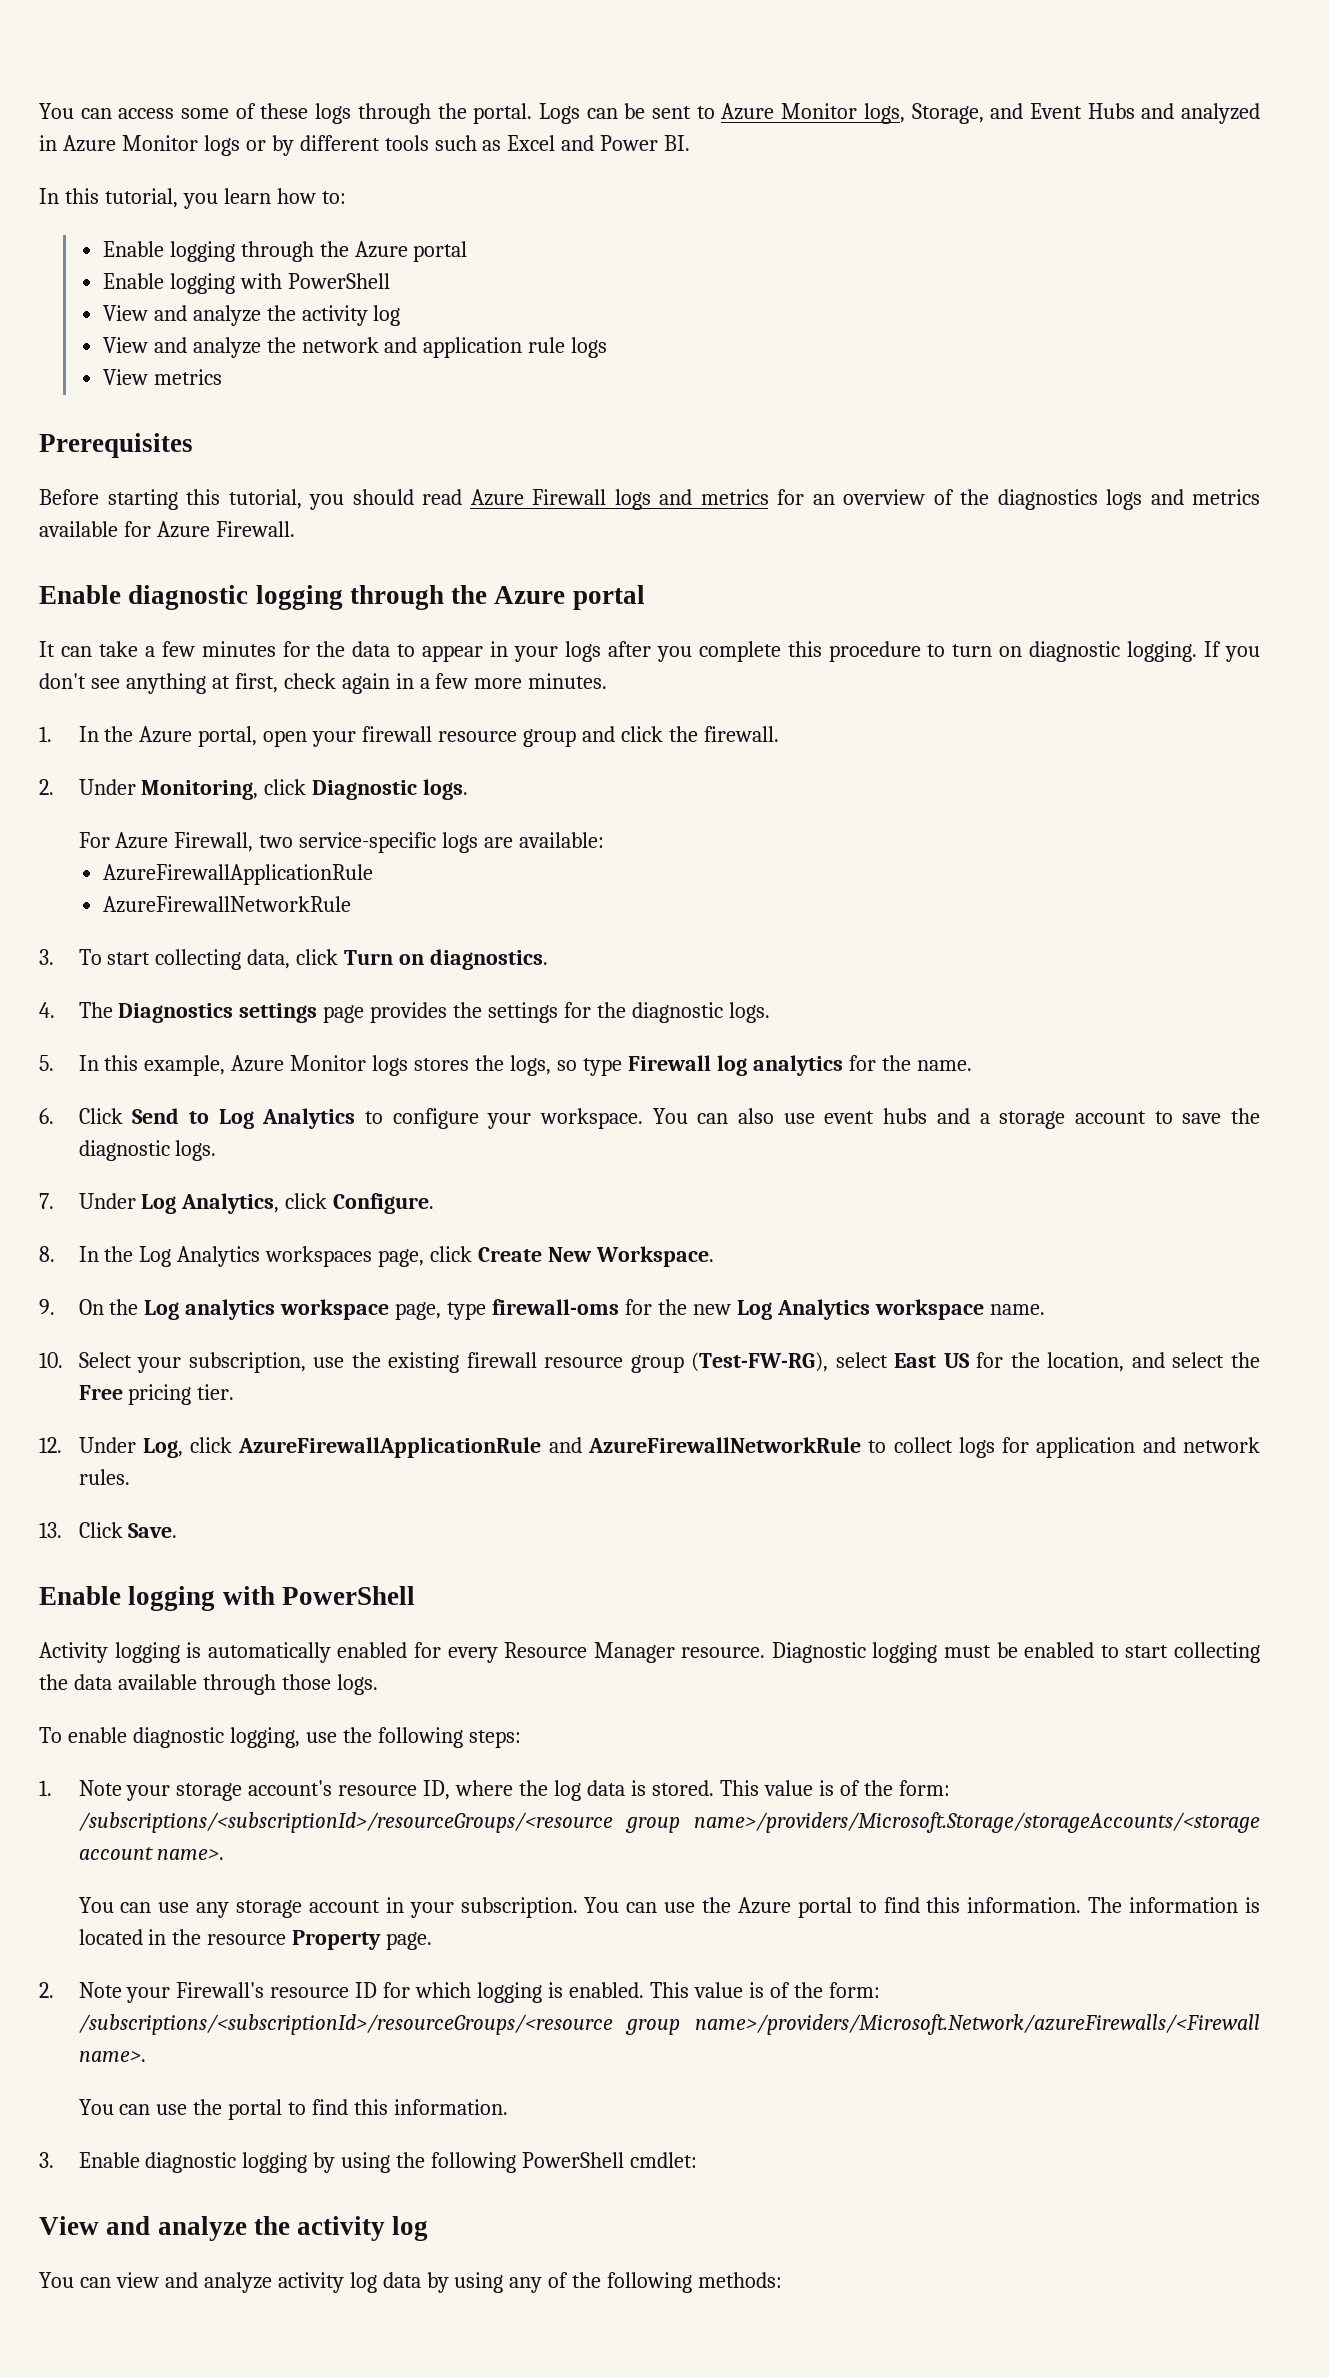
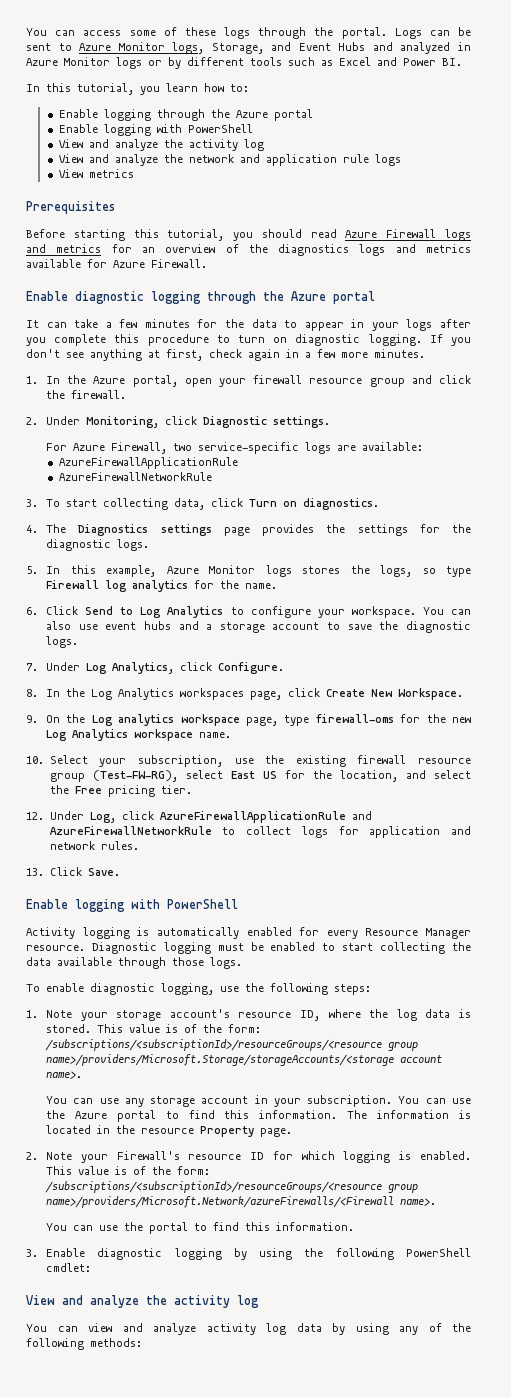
- 2. Under Monitoring, click Diagnostic logs.
+ 2. Under Monitoring, click Diagnostic settings.

